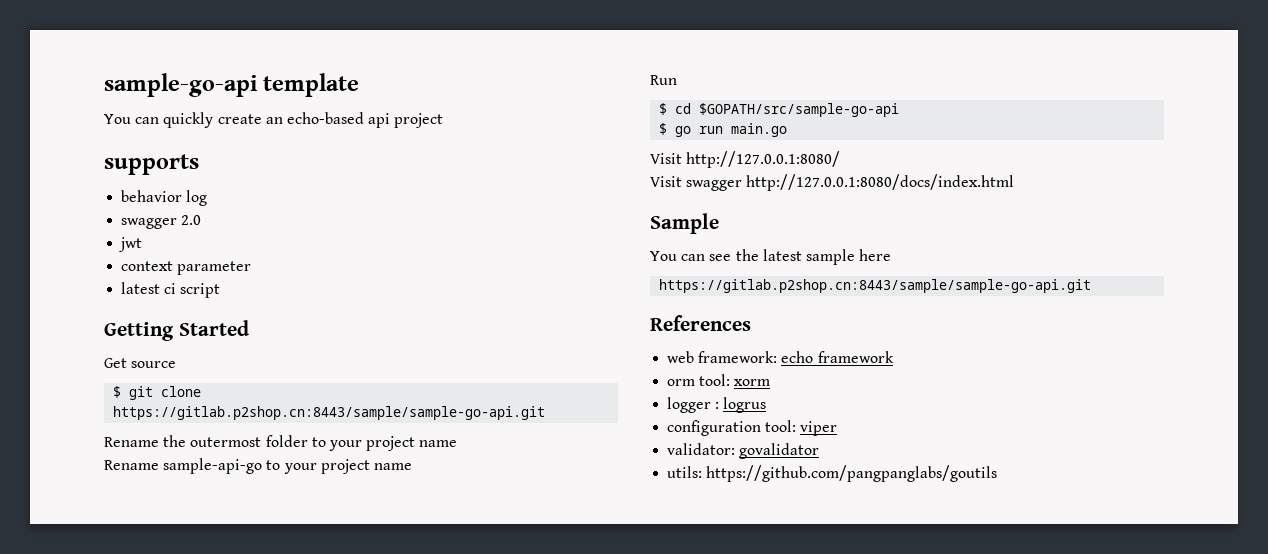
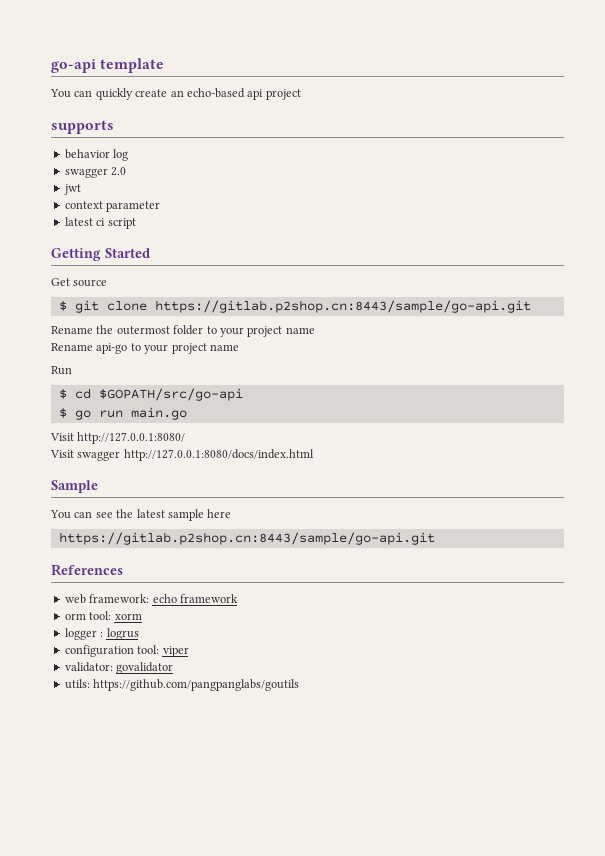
- sample-go-api template
+ go-api template
- $ git clone https://gitlab.p2shop.cn:8443/sample/sample-go-api.git
+ $ git clone https://gitlab.p2shop.cn:8443/sample/go-api.git
- Rename sample-api-go to your project name
+ Rename api-go to your project name
- $ cd $GOPATH/src/sample-go-api
+ $ cd $GOPATH/src/go-api
  You can see the latest sample here
- https://gitlab.p2shop.cn:8443/sample/sample-go-api.git
+ https://gitlab.p2shop.cn:8443/sample/go-api.git

